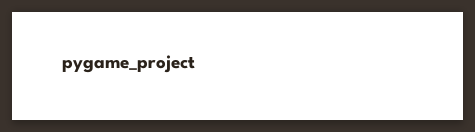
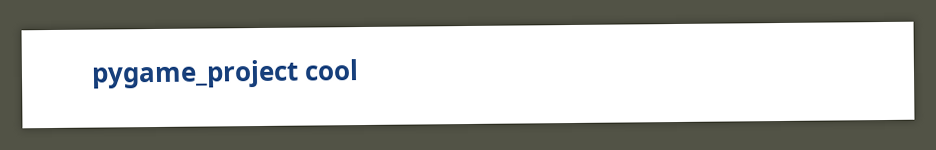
- pygame_project
+ pygame_project cool

